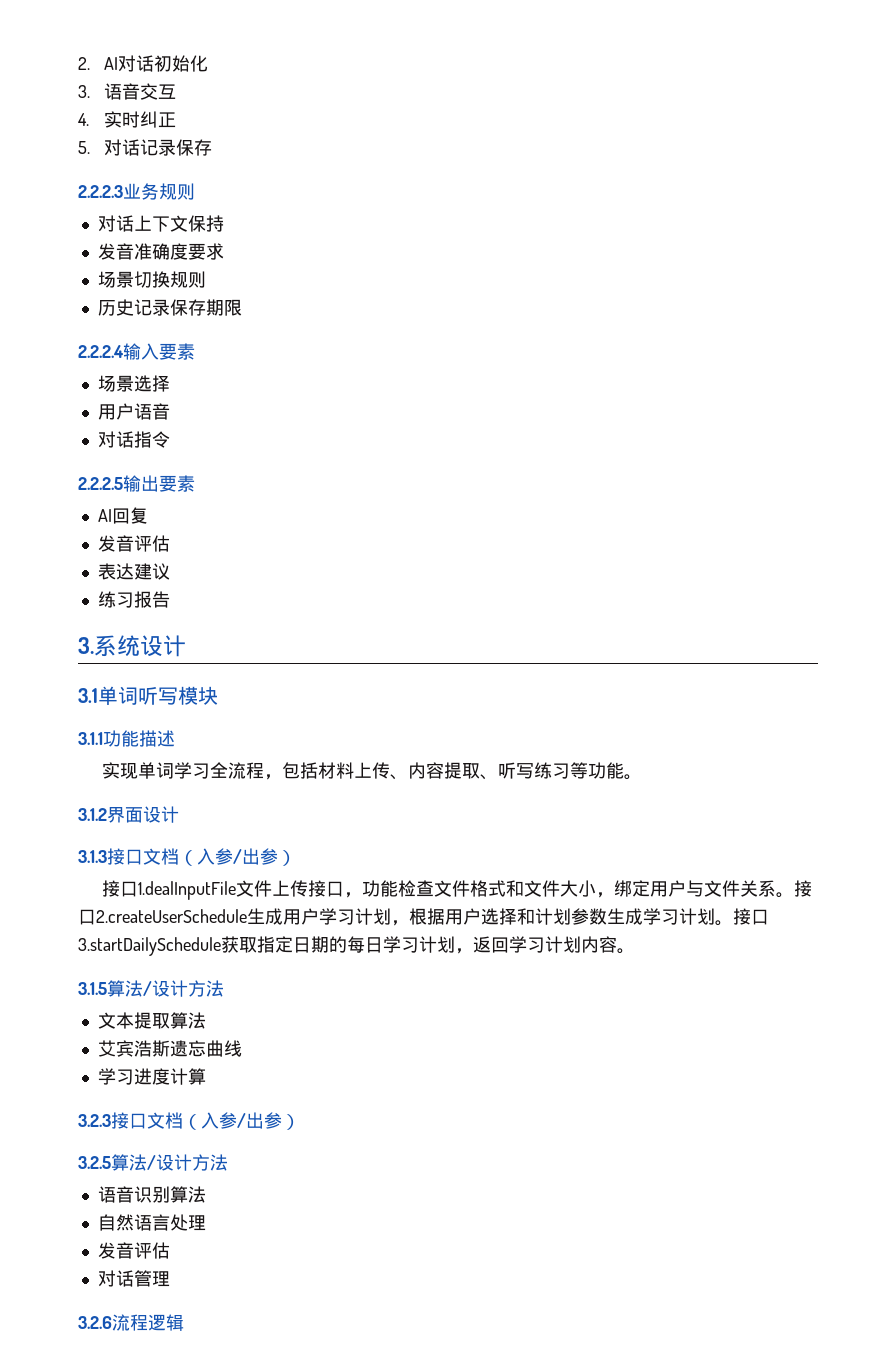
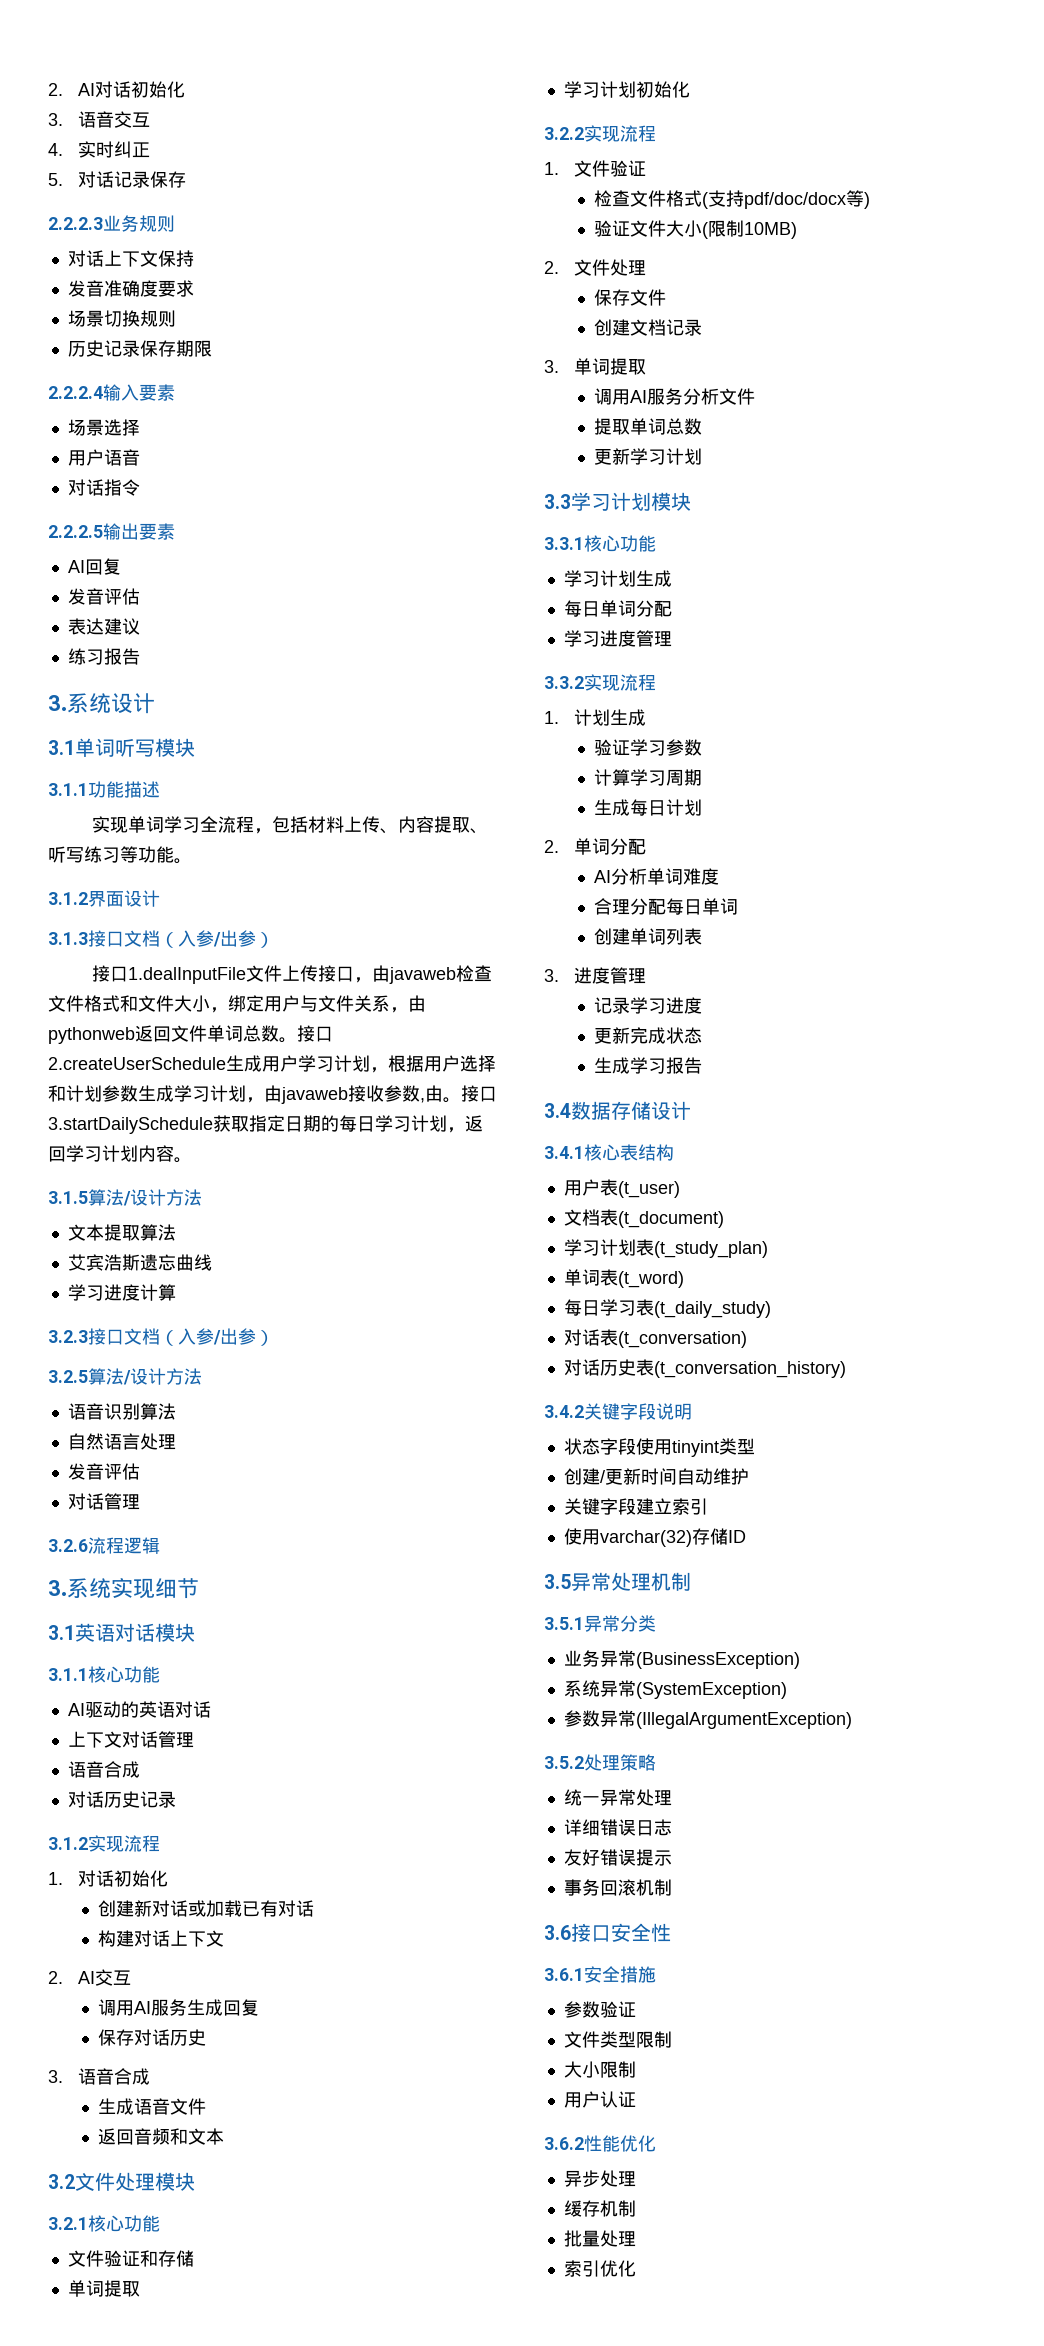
- 接口1.dealInputFile文件上传接口，功能检查文件格式和文件大小，绑定用户与文件关系。
+ 接口1.dealInputFile文件上传接口，由javaweb检查文件格式和文件大小，绑定用户与文件关系，由pythonweb返回文件单词总数。
- 接口2.createUserSchedule生成用户学习计划，根据用户选择和计划参数生成学习计划。
+ 接口2.createUserSchedule生成用户学习计划，根据用户选择和计划参数生成学习计划，由javaweb接收参数,由。
+ 3.系统实现细节
+ 3.1英语对话模块
+ 3.1.1核心功能
+ AI驱动的英语对话
+ 上下文对话管理
+ 语音合成
+ 对话历史记录
+ 3.1.2实现流程
+ 1.对话初始化
+ 创建新对话或加载已有对话
+ 构建对话上下文
+ 2. AI交互
+ 调用AI服务生成回复
+ 保存对话历史
+ 3.语音合成
+ 生成语音文件
+ 返回音频和文本
+ 3.2文件处理模块
+ 3.2.1核心功能
+ 文件验证和存储
+ 单词提取
+ 学习计划初始化
+ 3.2.2实现流程
+ 1.文件验证
+ 检查文件格式(支持pdf/doc/docx等)
+ 验证文件大小(限制10MB)
+ 2.文件处理
+ 保存文件
+ 创建文档记录
+ 3.单词提取
+ 调用AI服务分析文件
+ 提取单词总数
+ 更新学习计划
+ 3.3学习计划模块
+ 3.3.1核心功能
+ 学习计划生成
+ 每日单词分配
+ 学习进度管理
+ 3.3.2实现流程
+ 1.计划生成
+ 验证学习参数
+ 计算学习周期
+ 生成每日计划
+ 2.单词分配
+ AI分析单词难度
+ 合理分配每日单词
+ 创建单词列表
+ 3.进度管理
+ 记录学习进度
+ 更新完成状态
+ 生成学习报告
+ 3.4数据存储设计
+ 3.4.1核心表结构
+ 用户表(t_user)
+ 文档表(t_document)
+ 学习计划表(t_study_plan)
+ 单词表(t_word)
+ 每日学习表(t_daily_study)
+ 对话表(t_conversation)
+ 对话历史表(t_conversation_history)
+ 3.4.2关键字段说明
+ 状态字段使用tinyint类型
+ 创建/更新时间自动维护
+ 关键字段建立索引
+ 使用varchar(32)存储ID
+ 3.5异常处理机制
+ 3.5.1异常分类
+ 业务异常(BusinessException)
+ 系统异常(SystemException)
+ 参数异常(IllegalArgumentException)
+ 3.5.2处理策略
+ 统一异常处理
+ 详细错误日志
+ 友好错误提示
+ 事务回滚机制
+ 3.6接口安全性
+ 3.6.1安全措施
+ 参数验证
+ 文件类型限制
+ 大小限制
+ 用户认证
+ 3.6.2性能优化
+ 异步处理
+ 缓存机制
+ 批量处理
+ 索引优化

